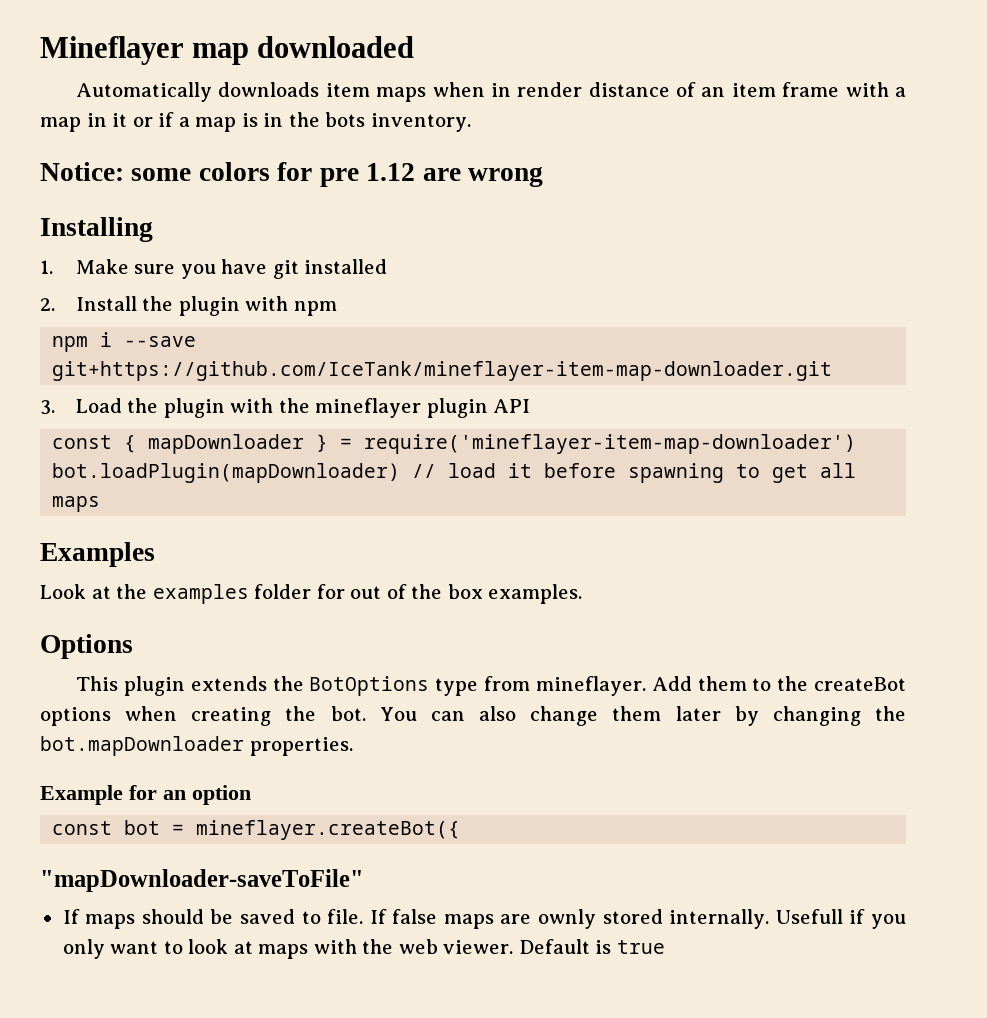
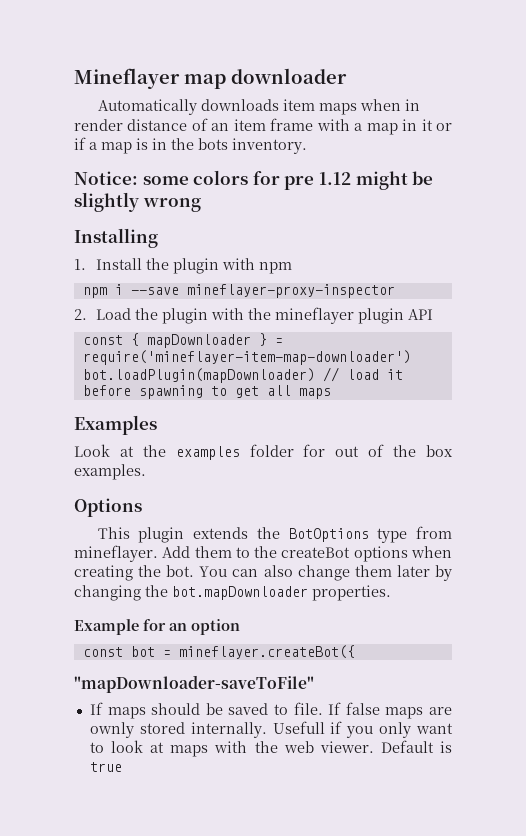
- Mineflayer map downloaded
+ Mineflayer map downloader
- Notice: some colors for pre 1.12 are wrong
+ Notice: some colors for pre 1.12 might be slightly wrong
- 1. Make sure you have git installed
- 2. Install the plugin with npm
+ 1. Install the plugin with npm
- npm i --save git+https://github.com/IceTank/mineflayer-item-map-downloader.git
- 3. Load the plugin with the mineflayer plugin API
+ npm i --save mineflayer-proxy-inspector
+ 2. Load the plugin with the mineflayer plugin API

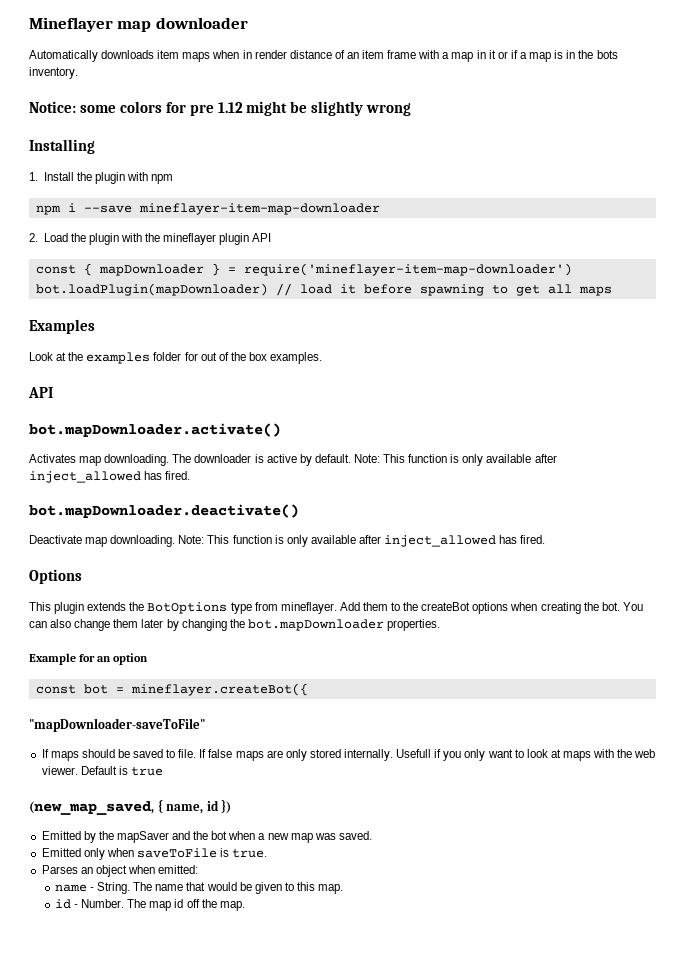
- npm i --save mineflayer-proxy-inspector
+ npm i --save mineflayer-item-map-downloader
  Look at the examples folder for out of the box examples.
+ API
+ bot.mapDownloader.activate()
+ Activates map downloading. The downloader is active by default. Note: This function is only available after inject_allowed has fired.
+ bot.mapDownloader.deactivate()
+ Deactivate map downloading. Note: This function is only available after inject_allowed has fired.
- If false maps are ownly stored internally.
+ If false maps are only stored internally.
+ (new_map_saved, { name, id })
+ Emitted by the mapSaver and the bot when a new map was saved.
+ Emitted only when saveToFile is true.
+ Parses an object when emitted:
+ name - String. The name that would be given to this map.
+ id - Number. The map id off the map.

